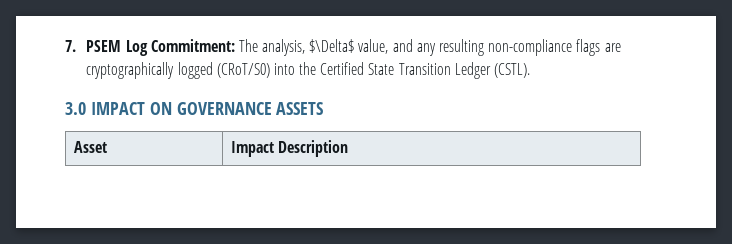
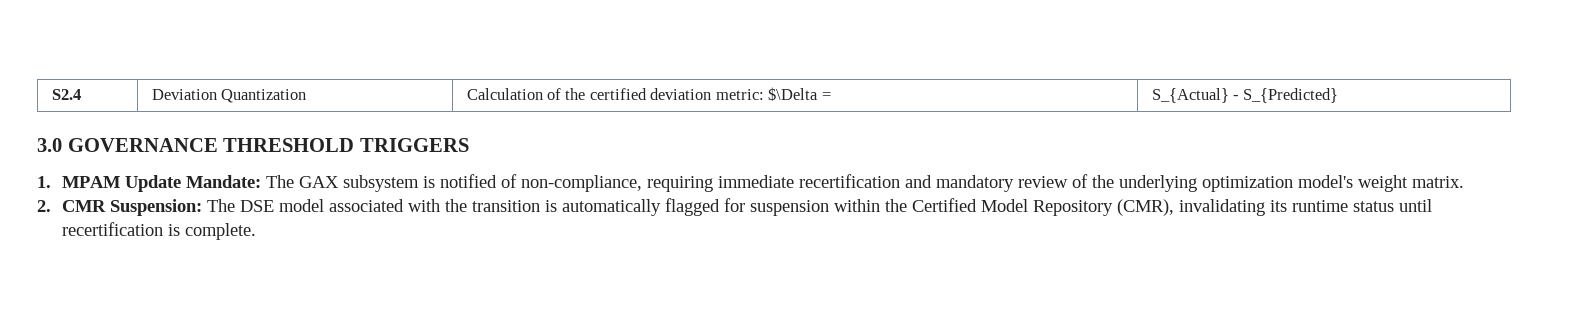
- 7. PSEM Log Commitment: The analysis, $\Delta$ value, and any resulting non-compliance flags are cryptographically logged (CRoT/S0) into the Certified State Transition Ledger (CSTL).
- 3.0 IMPACT ON GOVERNANCE ASSETS
- Asset | Impact Description
+ S2.4 | Deviation Quantization | Calculation of the certified deviation metric: $\Delta = | S_{Actual} - S_{Predicted}
+ 3.0 GOVERNANCE THRESHOLD TRIGGERS
+ 1. MPAM Update Mandate: The GAX subsystem is notified of non-compliance, requiring immediate recertification and mandatory review of the underlying optimization model's weight matrix.
+ 2. CMR Suspension: The DSE model associated with the transition is automatically flagged for suspension within the Certified Model Repository (CMR), invalidating its runtime status until recertification is complete.

